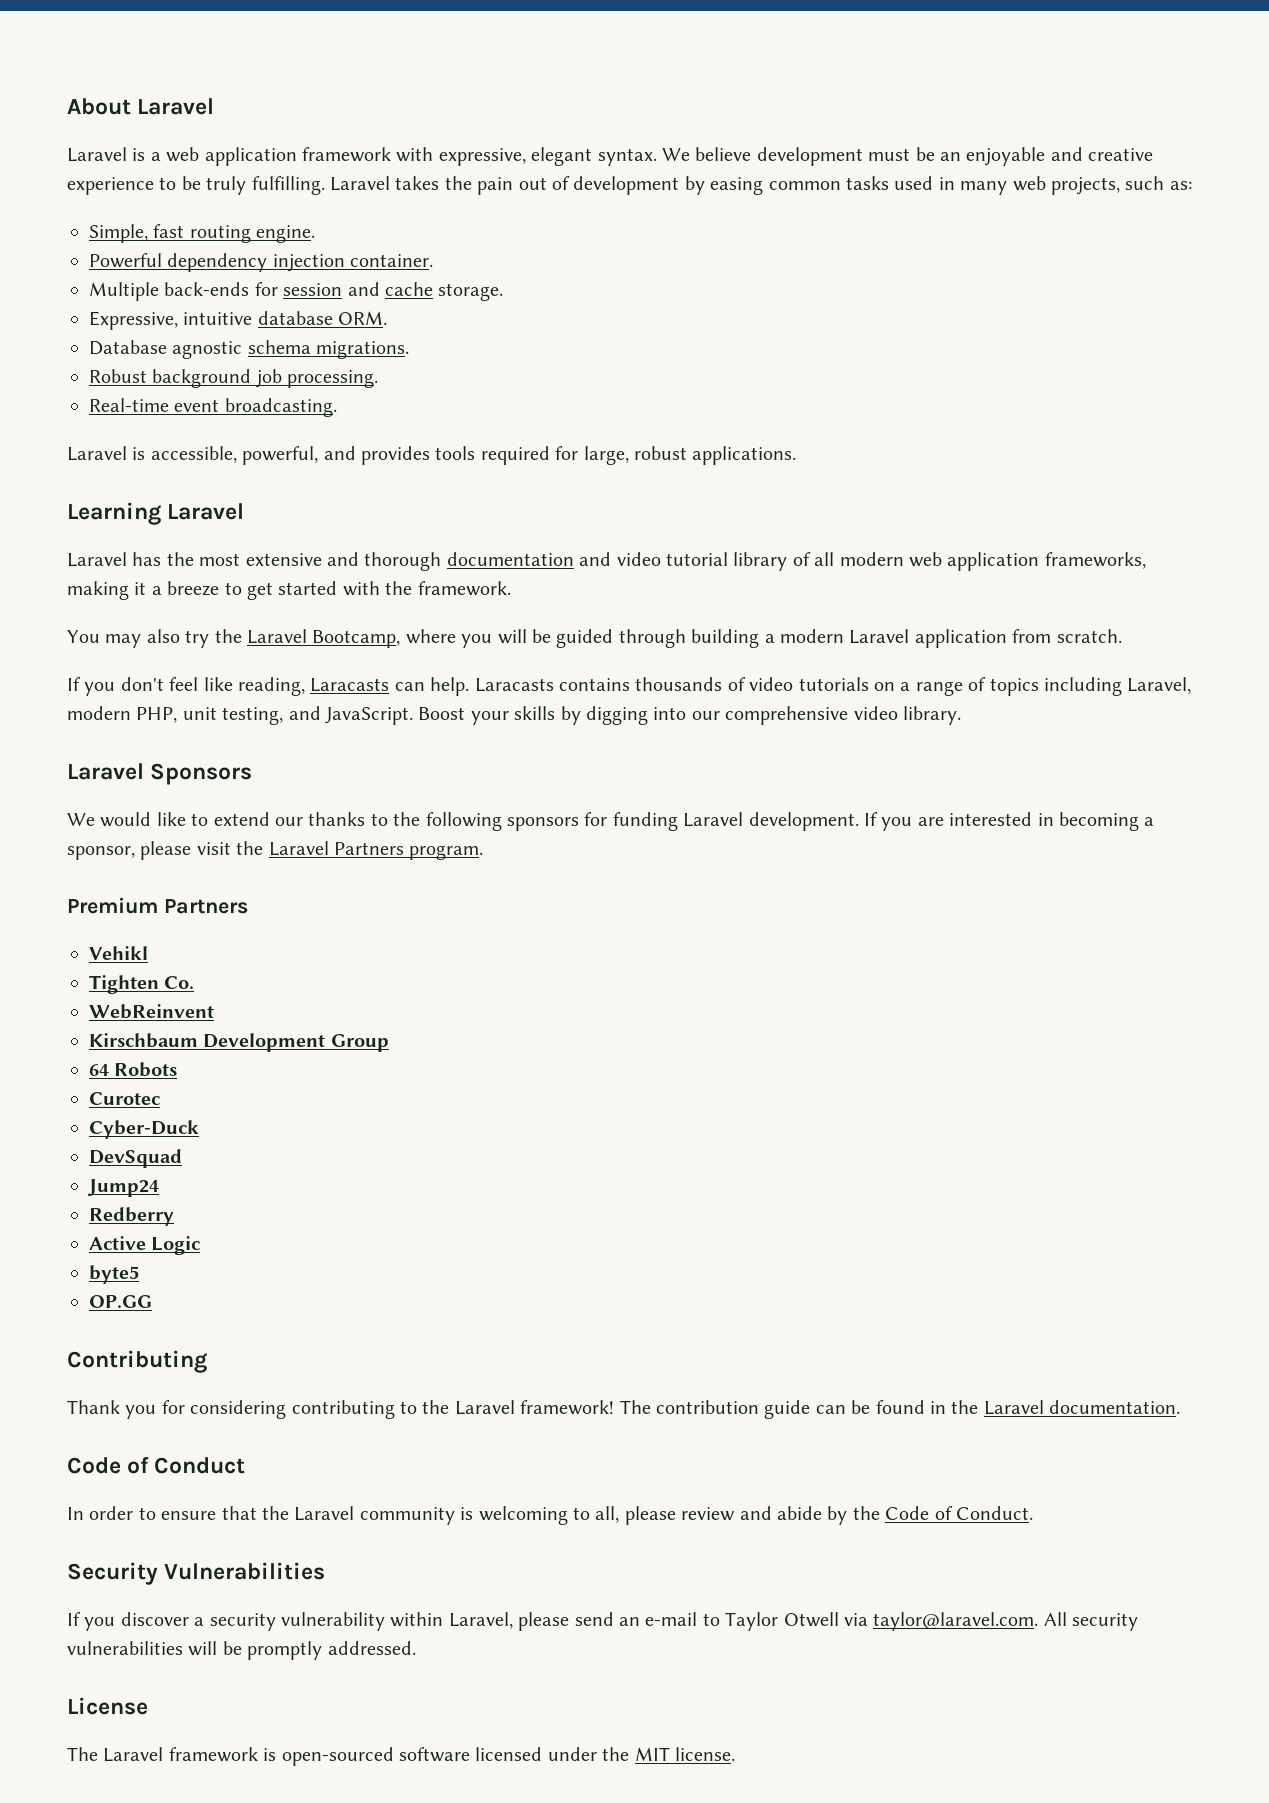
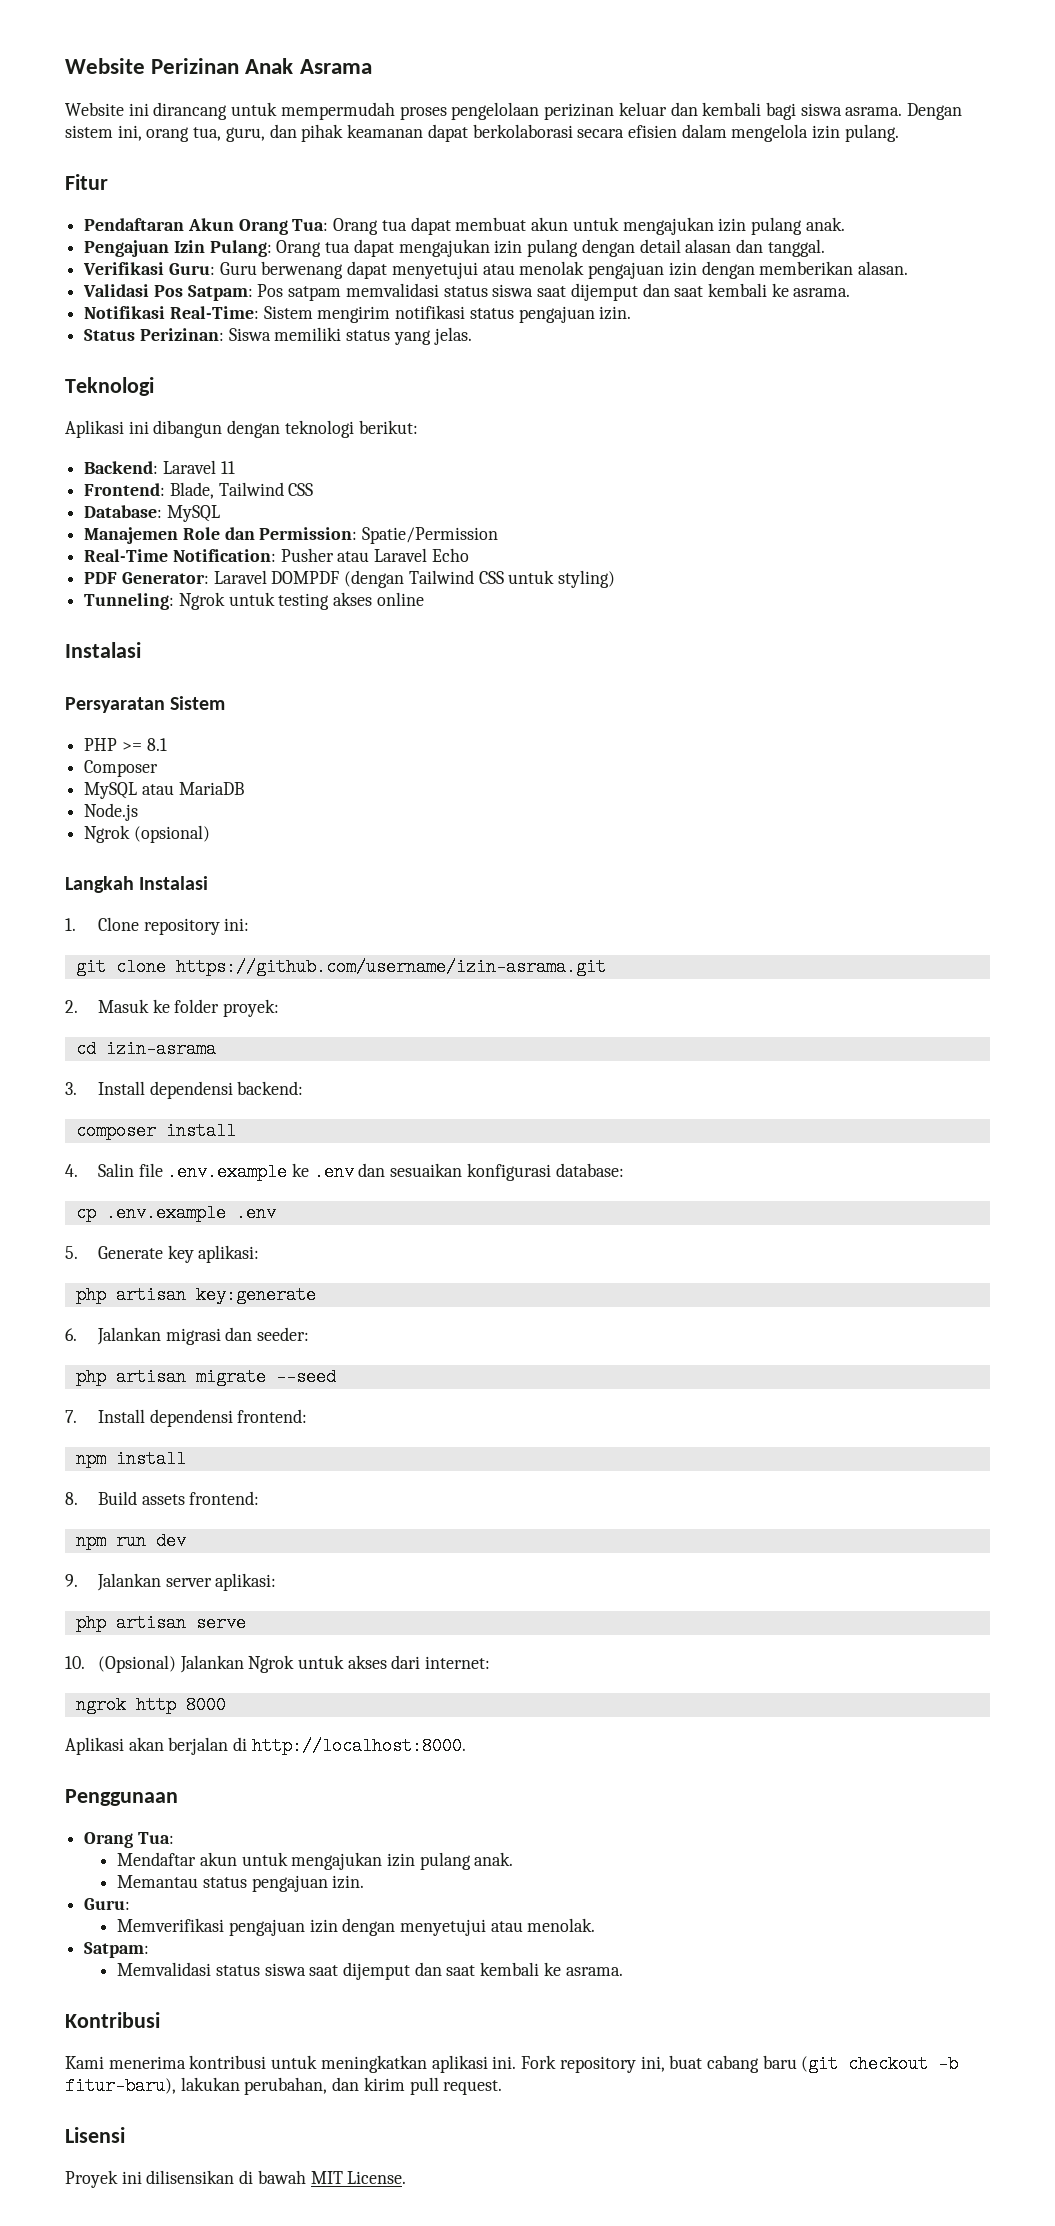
- About Laravel
- Laravel is a web application framework with expressive, elegant syntax. We believe development must be an enjoyable and creative experience to be truly fulfilling. Laravel takes the pain out of development by easing common tasks used in many web projects, such as:
- Simple, fast routing engine.
- Powerful dependency injection container.
- Multiple back-ends for session and cache storage.
- Expressive, intuitive database ORM.
- Database agnostic schema migrations.
- Robust background job processing.
- Real-time event broadcasting.
- Laravel is accessible, powerful, and provides tools required for large, robust applications.
- Learning Laravel
- Laravel has the most extensive and thorough documentation and video tutorial library of all modern web application frameworks, making it a breeze to get started with the framework.
- You may also try the Laravel Bootcamp, where you will be guided through building a modern Laravel application from scratch.
- If you don't feel like reading, Laracasts can help. Laracasts contains thousands of video tutorials on a range of topics including Laravel, modern PHP, unit testing, and JavaScript. Boost your skills by digging into our comprehensive video library.
- Laravel Sponsors
- We would like to extend our thanks to the following sponsors for funding Laravel development. If you are interested in becoming a sponsor, please visit the Laravel Partners program.
- Premium Partners
- Vehikl
- Tighten Co.
- WebReinvent
- Kirschbaum Development Group
- 64 Robots
- Curotec
- Cyber-Duck
- DevSquad
- Jump24
- Redberry
- Active Logic
- byte5
- OP.GG
- Contributing
- Thank you for considering contributing to the Laravel framework! The contribution guide can be found in the Laravel documentation.
- Code of Conduct
- In order to ensure that the Laravel community is welcoming to all, please review and abide by the Code of Conduct.
- Security Vulnerabilities
- If you discover a security vulnerability within Laravel, please send an e-mail to Taylor Otwell via taylor@laravel.com. All security vulnerabilities will be promptly addressed.
- License
- The Laravel framework is open-sourced software licensed under the MIT license.
+ Website Perizinan Anak Asrama
+ Website ini dirancang untuk mempermudah proses pengelolaan perizinan keluar dan kembali bagi siswa asrama. Dengan sistem ini, orang tua, guru, dan pihak keamanan dapat berkolaborasi secara efisien dalam mengelola izin pulang.
+ Fitur
+ Pendaftaran Akun Orang Tua: Orang tua dapat membuat akun untuk mengajukan izin pulang anak.
+ Pengajuan Izin Pulang: Orang tua dapat mengajukan izin pulang dengan detail alasan dan tanggal.
+ Verifikasi Guru: Guru berwenang dapat menyetujui atau menolak pengajuan izin dengan memberikan alasan.
+ Validasi Pos Satpam: Pos satpam memvalidasi status siswa saat dijemput dan saat kembali ke asrama.
+ Notifikasi Real-Time: Sistem mengirim notifikasi status pengajuan izin.
+ Status Perizinan: Siswa memiliki status yang jelas.
+ Teknologi
+ Aplikasi ini dibangun dengan teknologi berikut:
+ Backend: Laravel 11
+ Frontend: Blade, Tailwind CSS
+ Database: MySQL
+ Manajemen Role dan Permission: Spatie/Permission
+ Real-Time Notification: Pusher atau Laravel Echo
+ PDF Generator: Laravel DOMPDF (dengan Tailwind CSS untuk styling)
+ Tunneling: Ngrok untuk testing akses online
+ Instalasi
+ Persyaratan Sistem
+ PHP >= 8.1
+ Composer
+ MySQL atau MariaDB
+ Node.js
+ Ngrok (opsional)
+ Langkah Instalasi
+ 1. Clone repository ini:
+ git clone https://github.com/username/izin-asrama.git
+ 2. Masuk ke folder proyek:
+ cd izin-asrama
+ 3. Install dependensi backend:
+ composer install
+ 4. Salin file .env.example ke .env dan sesuaikan konfigurasi database:
+ cp .env.example .env
+ 5. Generate key aplikasi:
+ php artisan key:generate
+ 6. Jalankan migrasi dan seeder:
+ php artisan migrate --seed
+ 7. Install dependensi frontend:
+ npm install
+ 8. Build assets frontend:
+ npm run dev
+ 9. Jalankan server aplikasi:
+ php artisan serve
+ 10. (Opsional) Jalankan Ngrok untuk akses dari internet:
+ ngrok http 8000
+ Aplikasi akan berjalan di http://localhost:8000.
+ Penggunaan
+ Orang Tua:
+ Mendaftar akun untuk mengajukan izin pulang anak.
+ Memantau status pengajuan izin.
+ Guru:
+ Memverifikasi pengajuan izin dengan menyetujui atau menolak.
+ Satpam:
+ Memvalidasi status siswa saat dijemput dan saat kembali ke asrama.
+ Kontribusi
+ Kami menerima kontribusi untuk meningkatkan aplikasi ini. Fork repository ini, buat cabang baru (git checkout -b fitur-baru), lakukan perubahan, dan kirim pull request.
+ Lisensi
+ Proyek ini dilisensikan di bawah MIT License.

